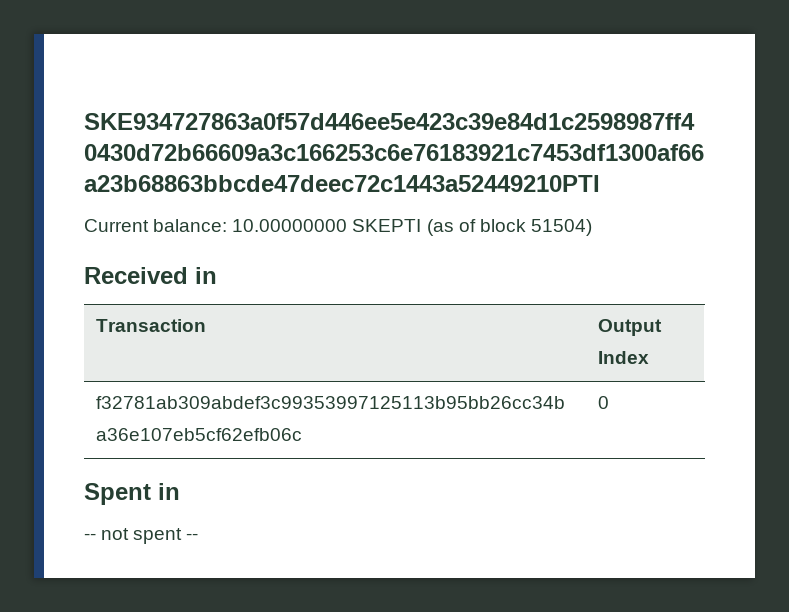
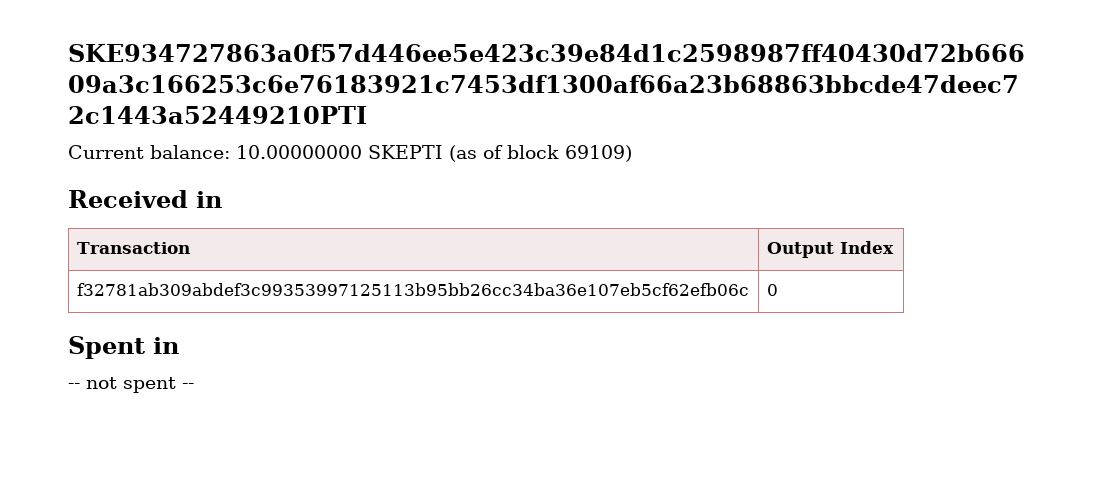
- Current balance: 10.00000000 SKEPTI (as of block 51504)
+ Current balance: 10.00000000 SKEPTI (as of block 69109)

